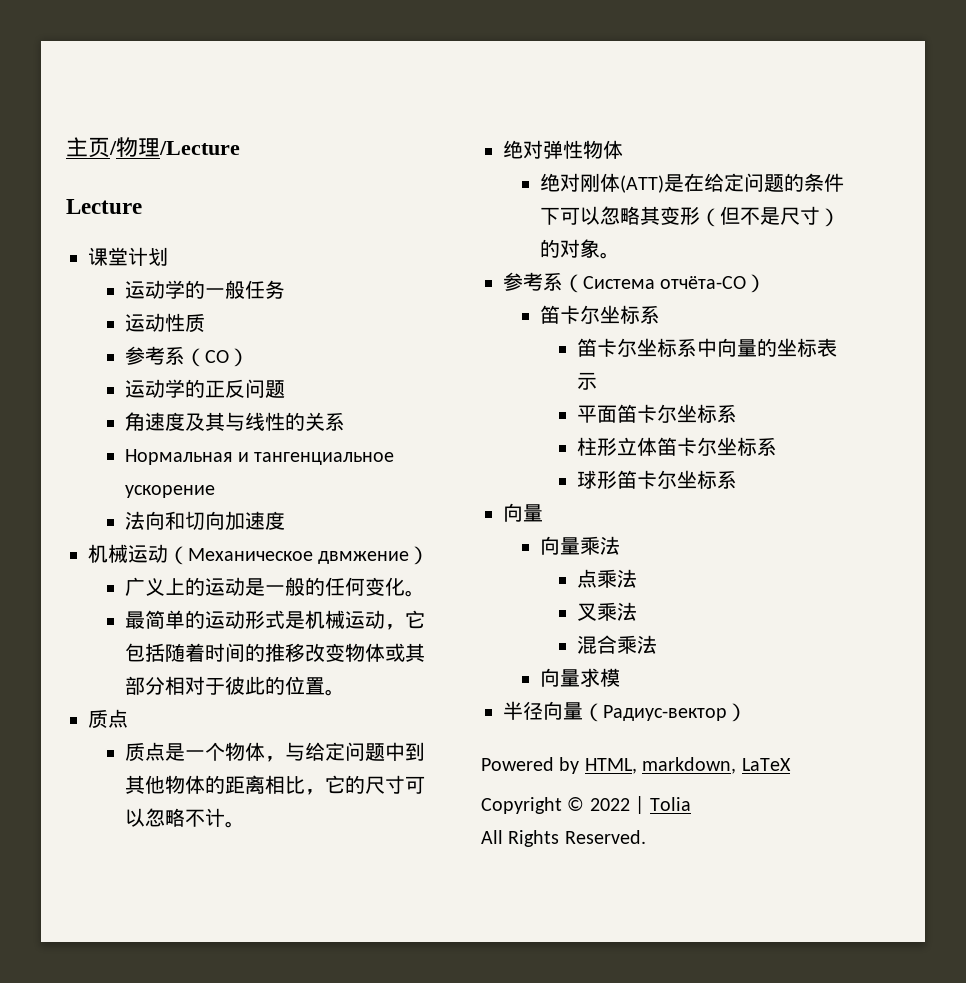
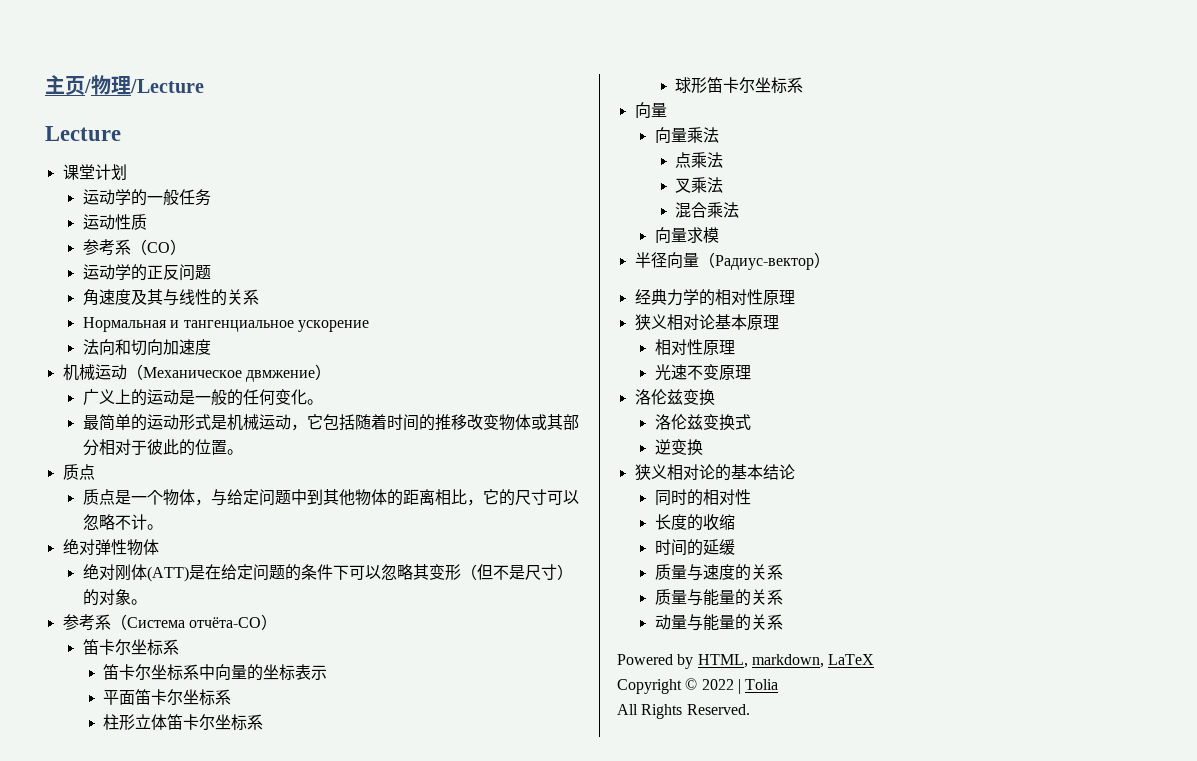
+ 经典力学的相对性原理
+ 狭义相对论基本原理
+ 相对性原理
+ 光速不变原理
+ 洛伦兹变换
+ 洛伦兹变换式
+ 逆变换
+ 狭义相对论的基本结论
+ 同时的相对性
+ 长度的收缩
+ 时间的延缓
+ 质量与速度的关系
+ 质量与能量的关系
+ 动量与能量的关系

